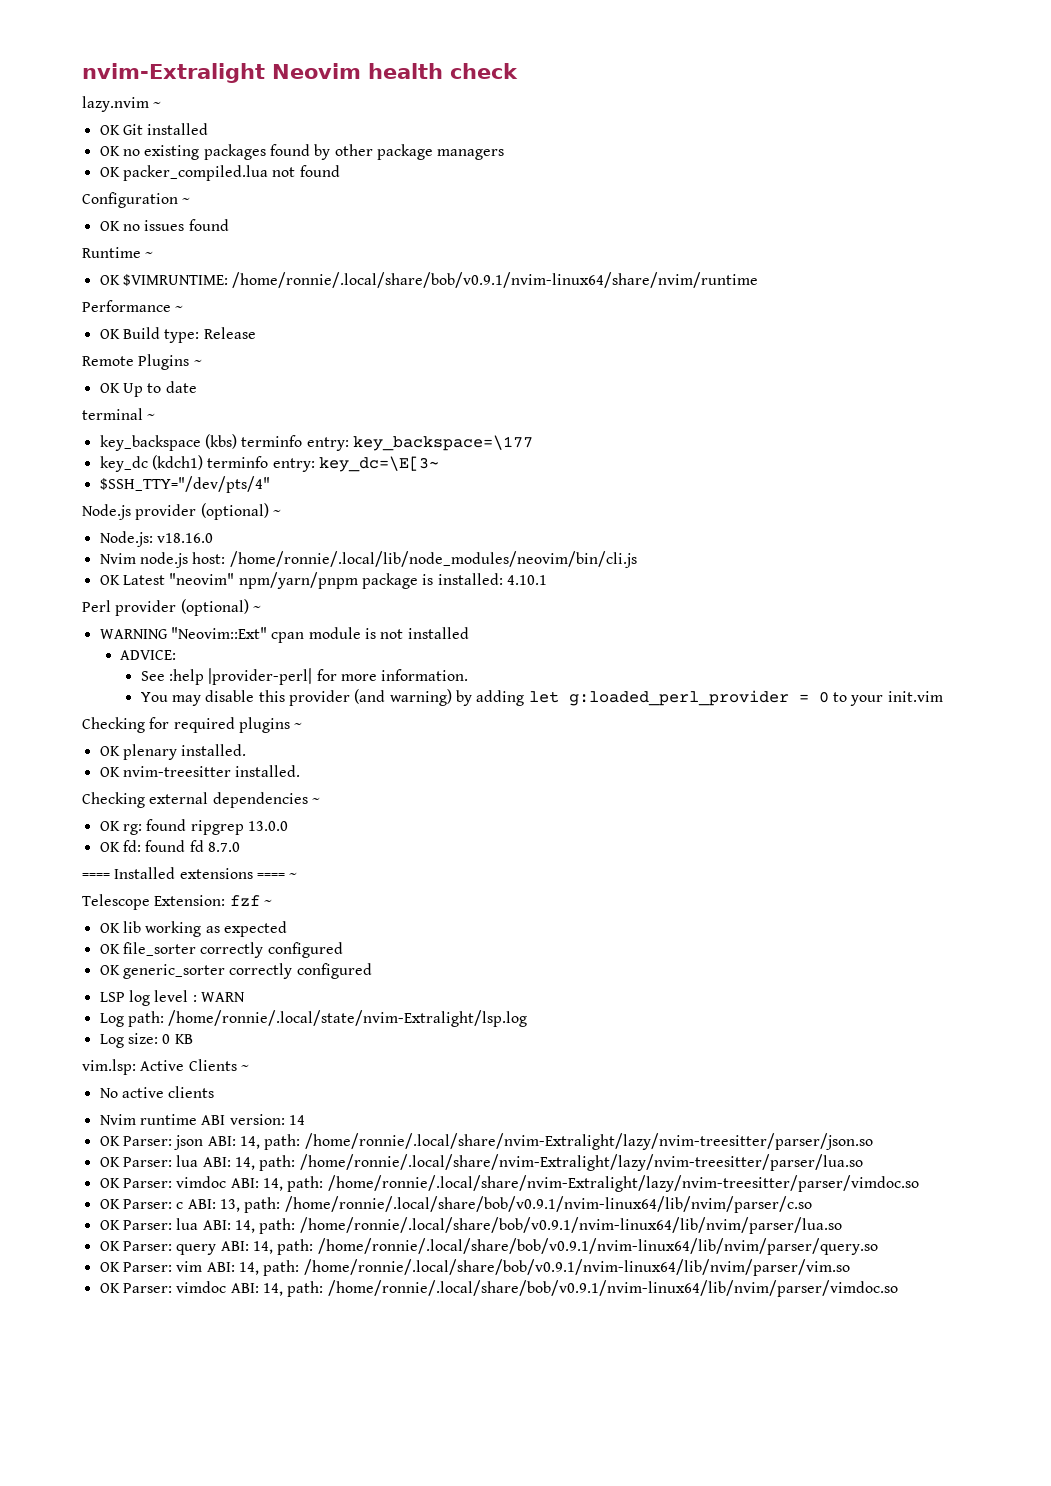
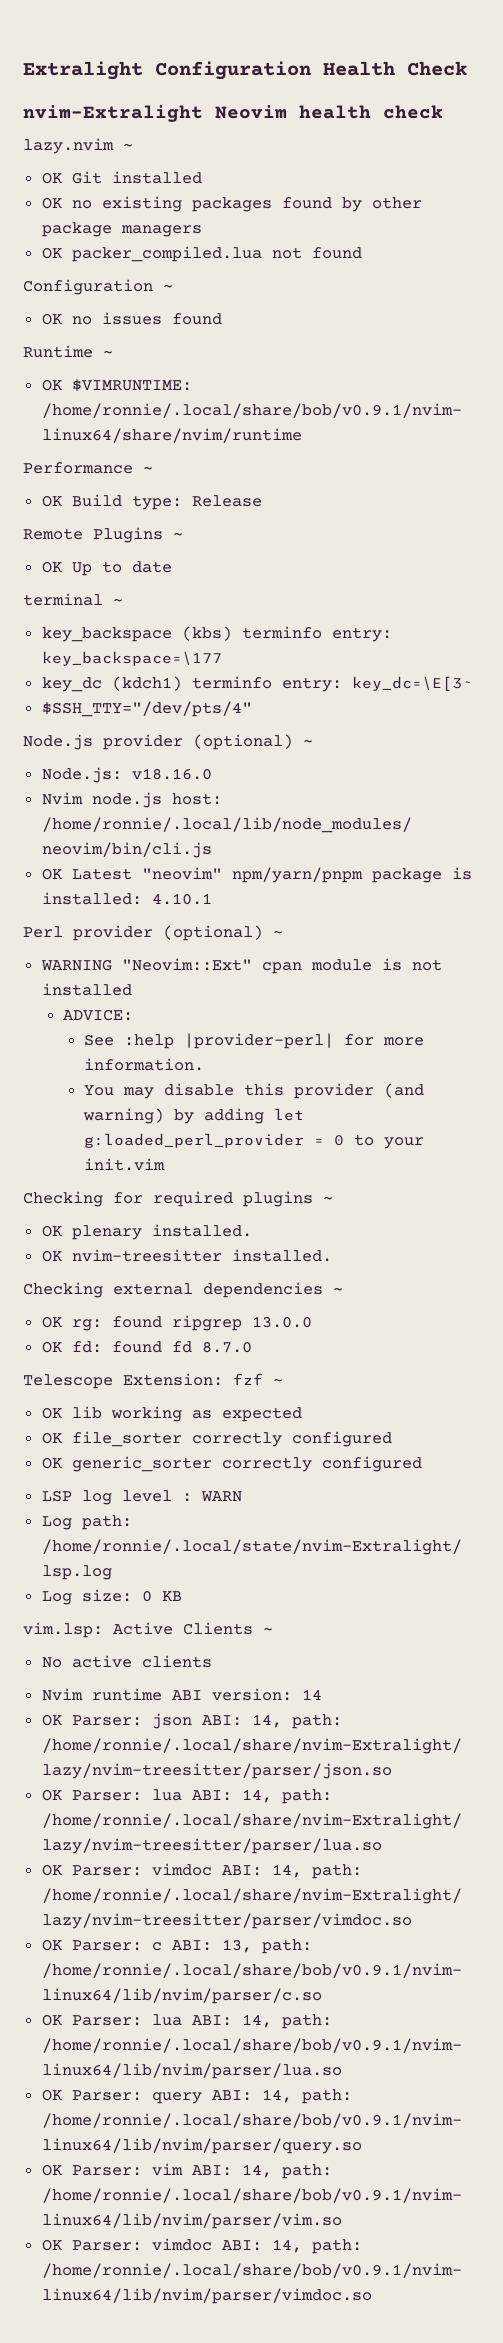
+ Extralight Configuration Health Check
- ==== Installed extensions ==== ~

